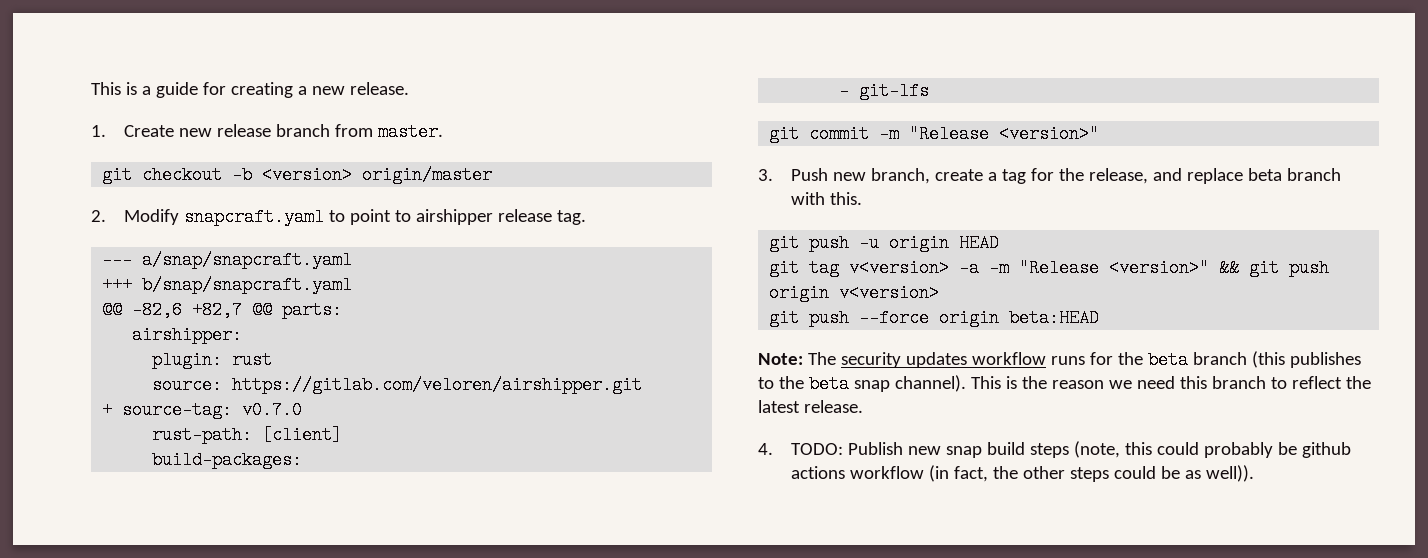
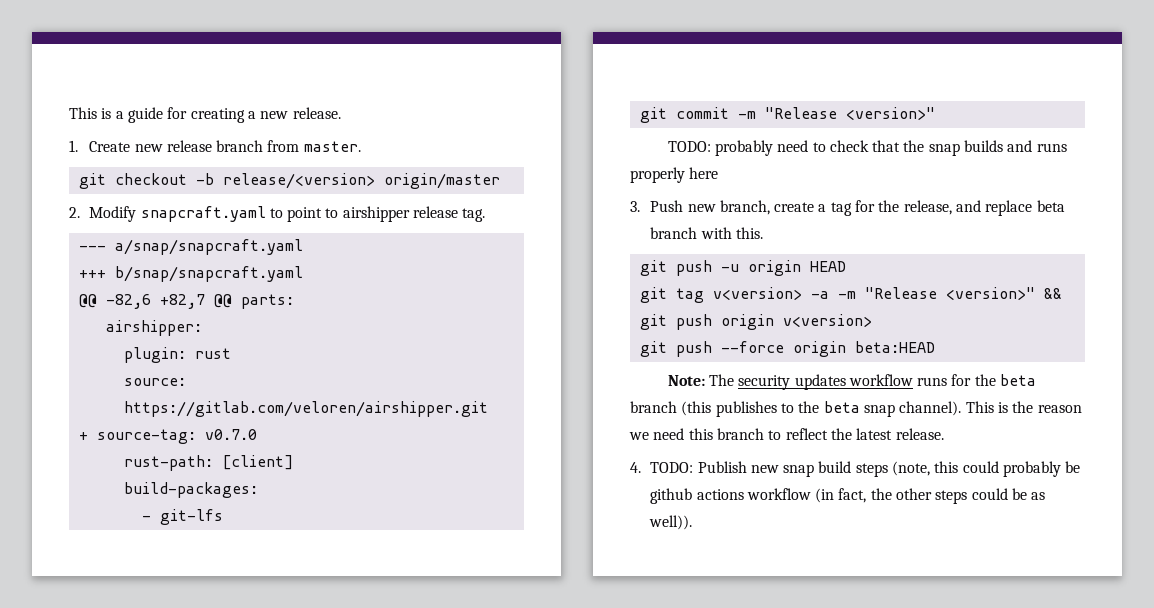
- git checkout -b <version> origin/master
+ git checkout -b release/<version> origin/master
+ TODO: probably need to check that the snap builds and runs properly here

